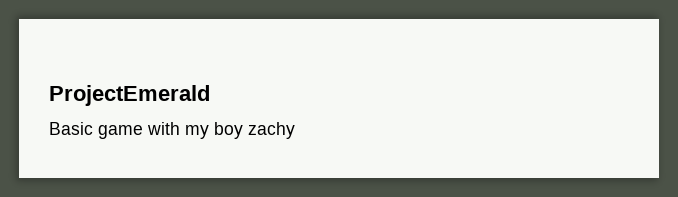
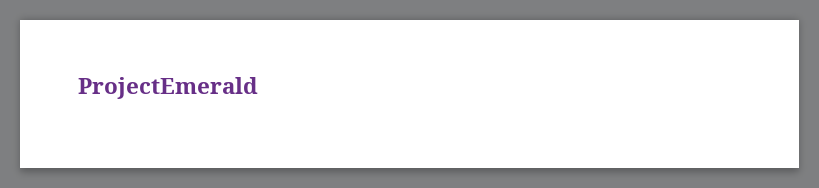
- Basic game with my boy zachy

